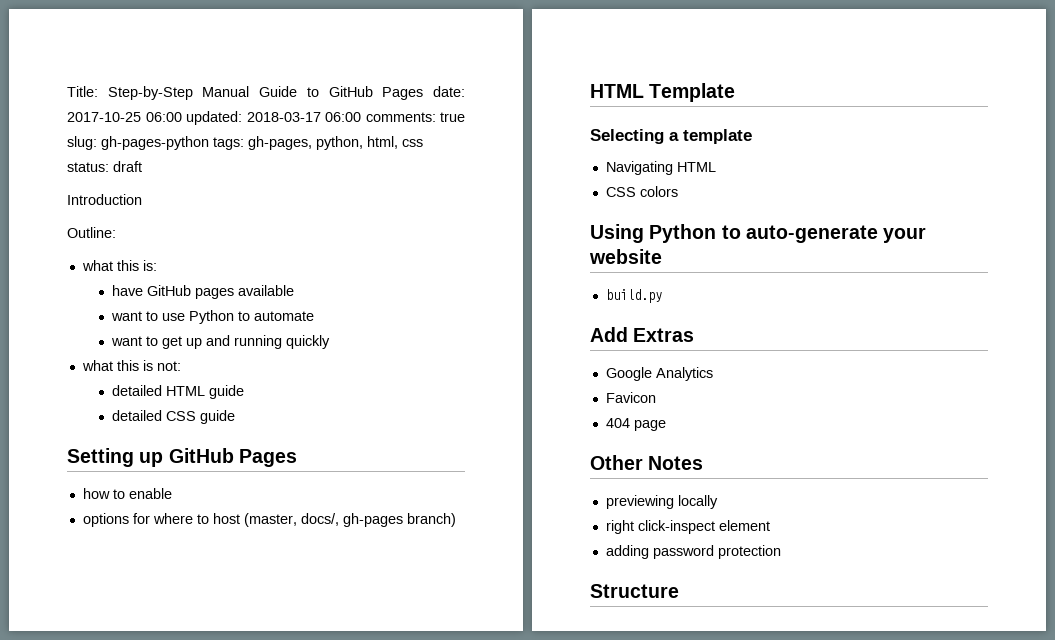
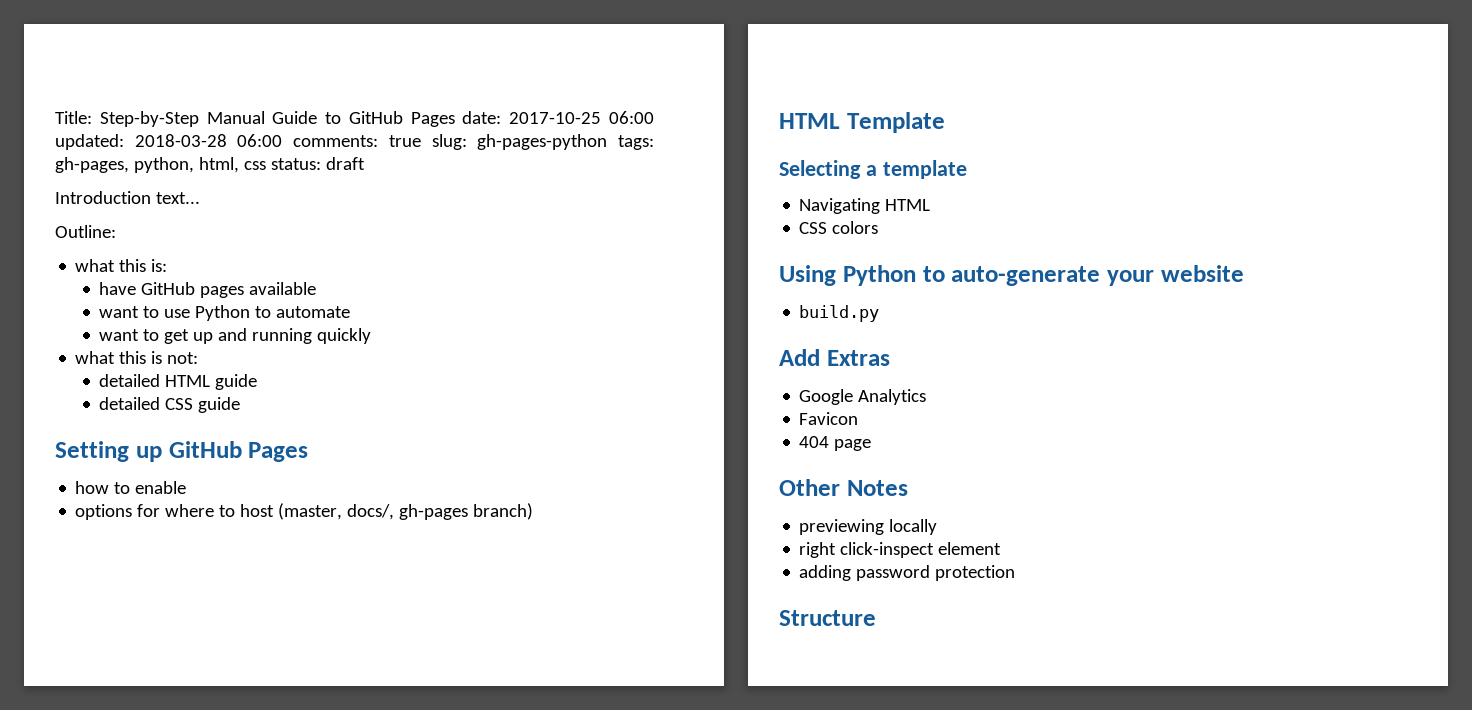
- Title: Step-by-Step Manual Guide to GitHub Pages date: 2017-10-25 06:00 updated: 2018-03-17 06:00 comments: true slug: gh-pages-python tags: gh-pages, python, html, css status: draft
+ Title: Step-by-Step Manual Guide to GitHub Pages date: 2017-10-25 06:00 updated: 2018-03-28 06:00 comments: true slug: gh-pages-python tags: gh-pages, python, html, css status: draft
- Introduction
+ Introduction text...

